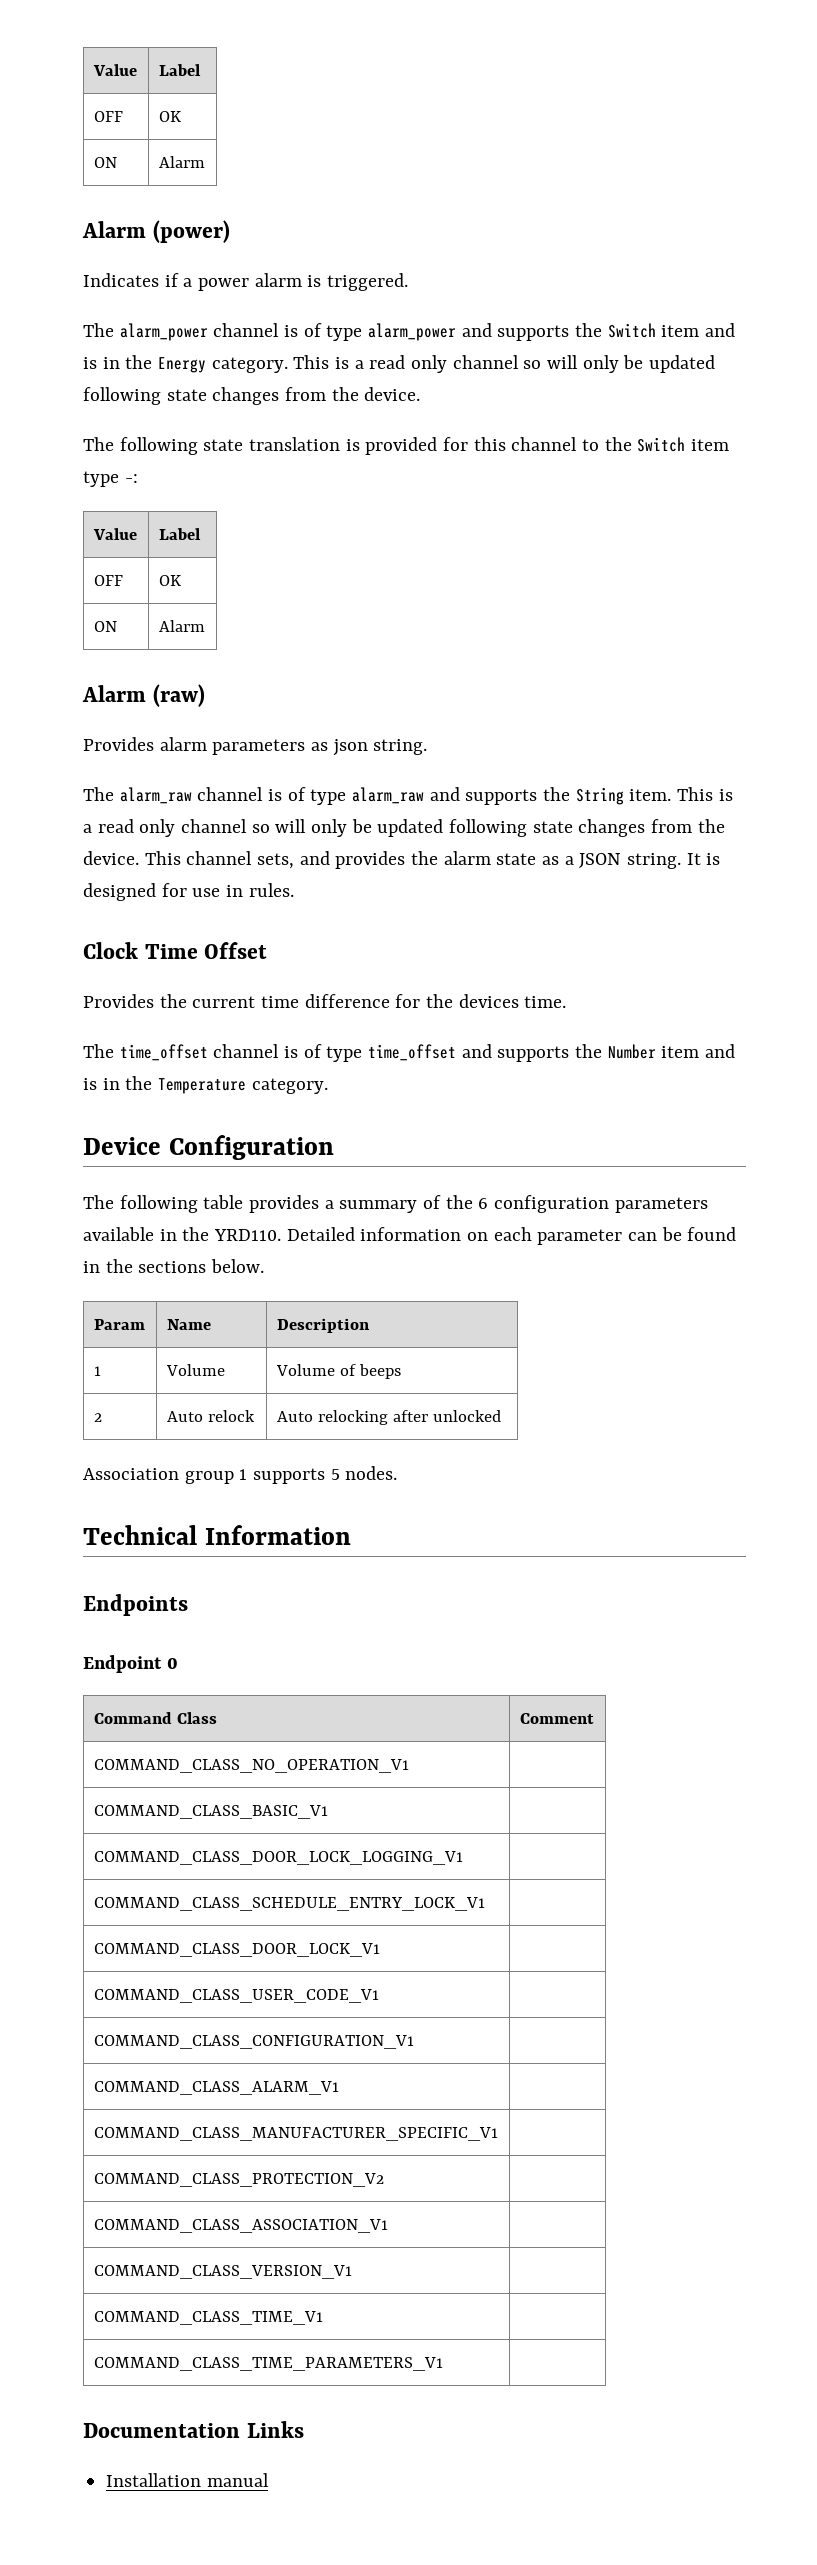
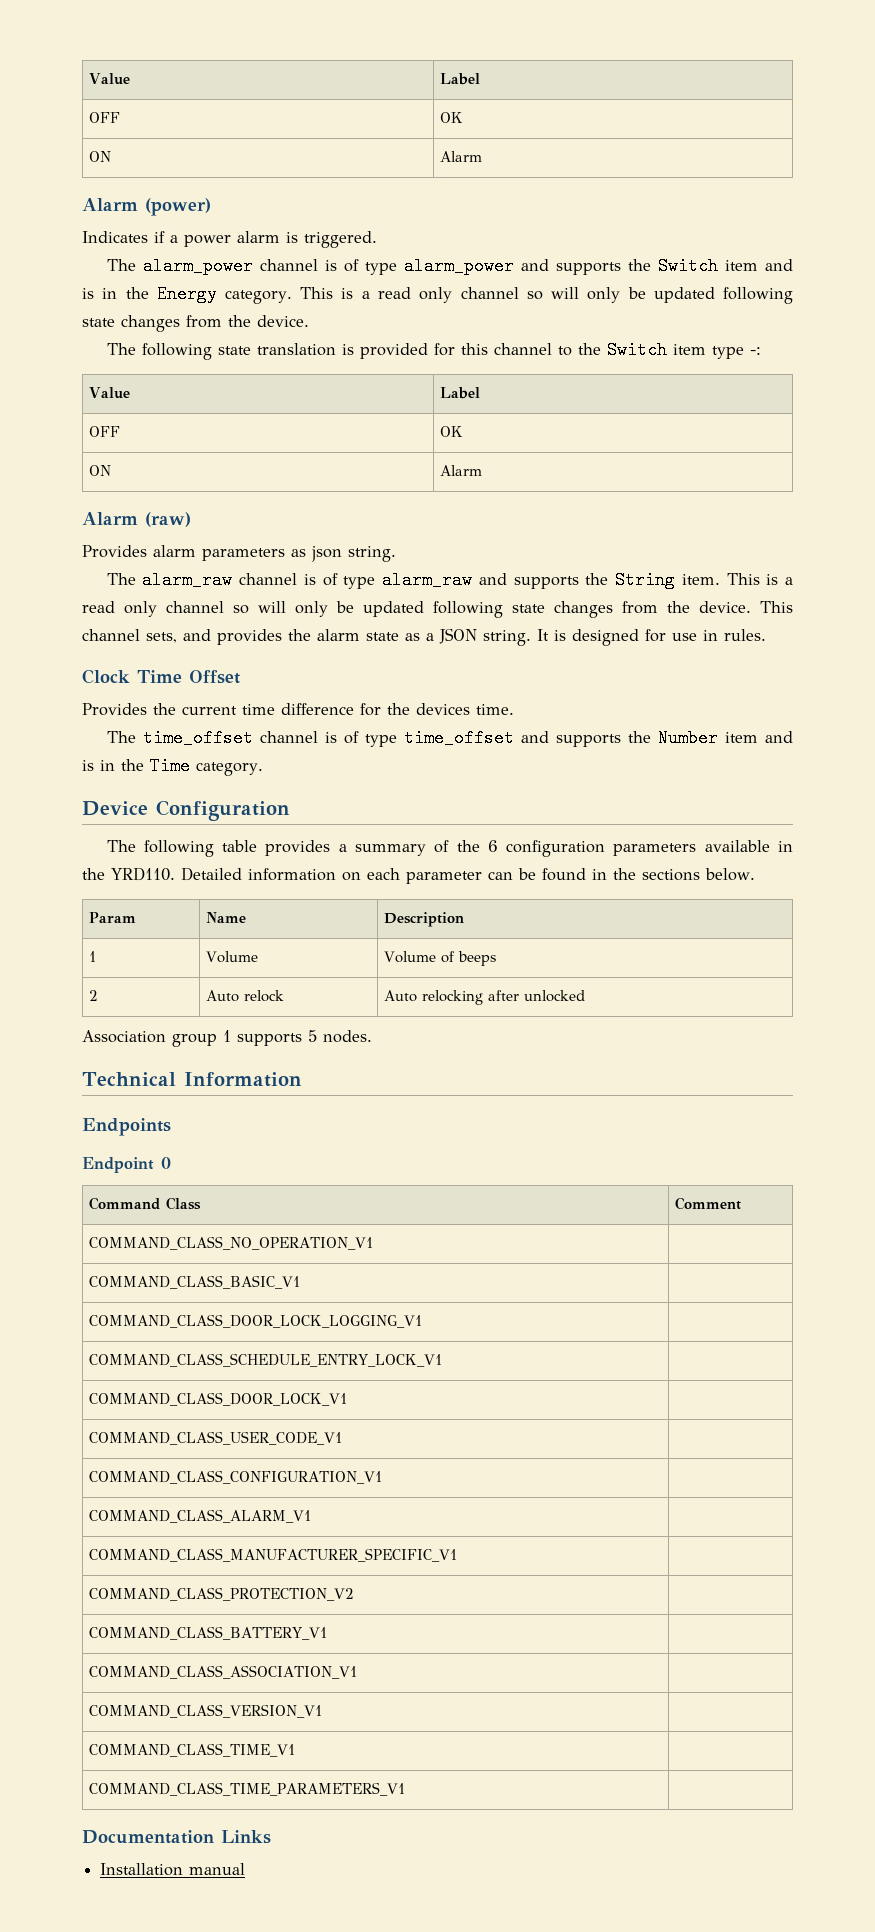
- The time_offset channel is of type time_offset and supports the Number item and is in the Temperature category.
+ The time_offset channel is of type time_offset and supports the Number item and is in the Time category.
+ COMMAND_CLASS_BATTERY_V1 |

